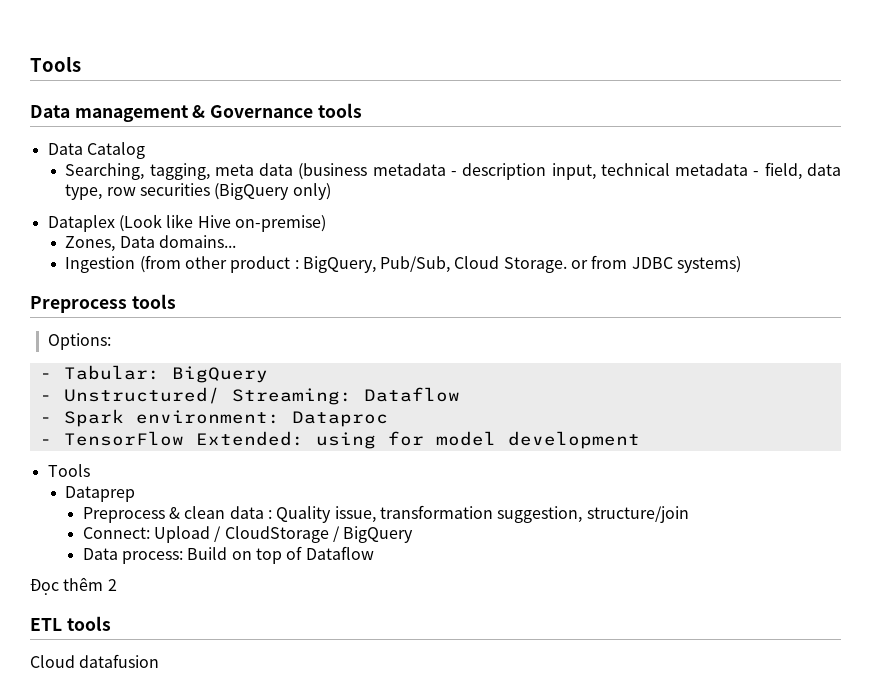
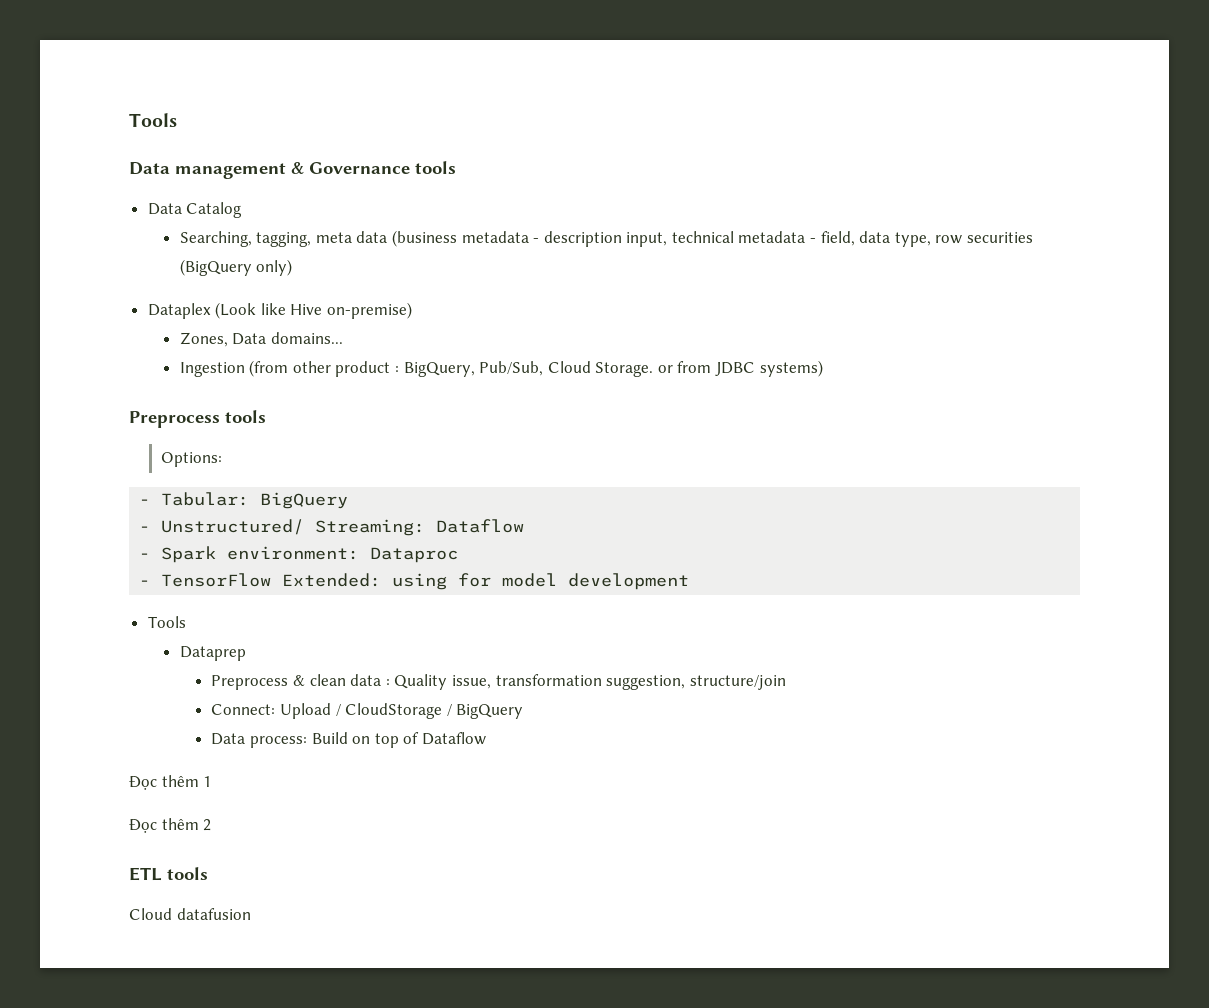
+ Đọc thêm 1

